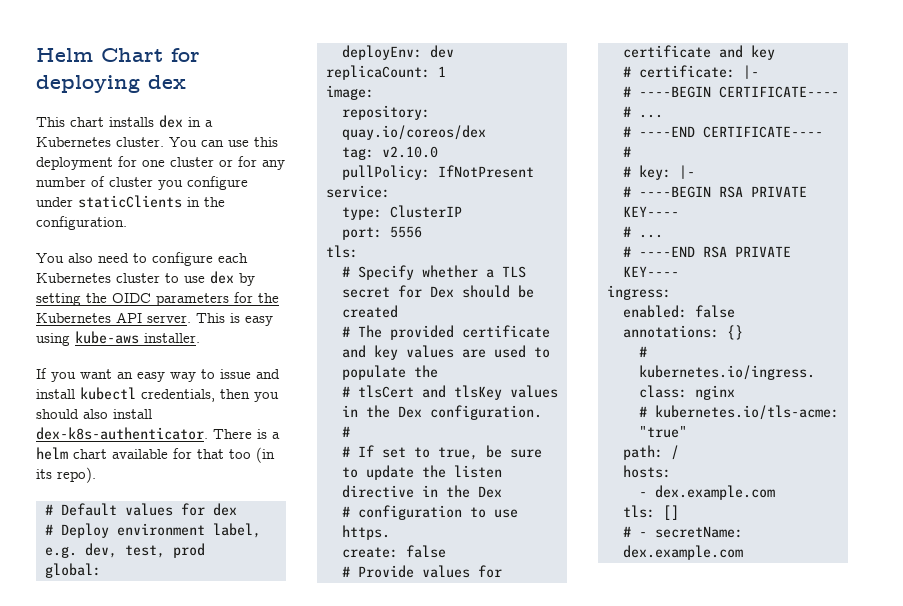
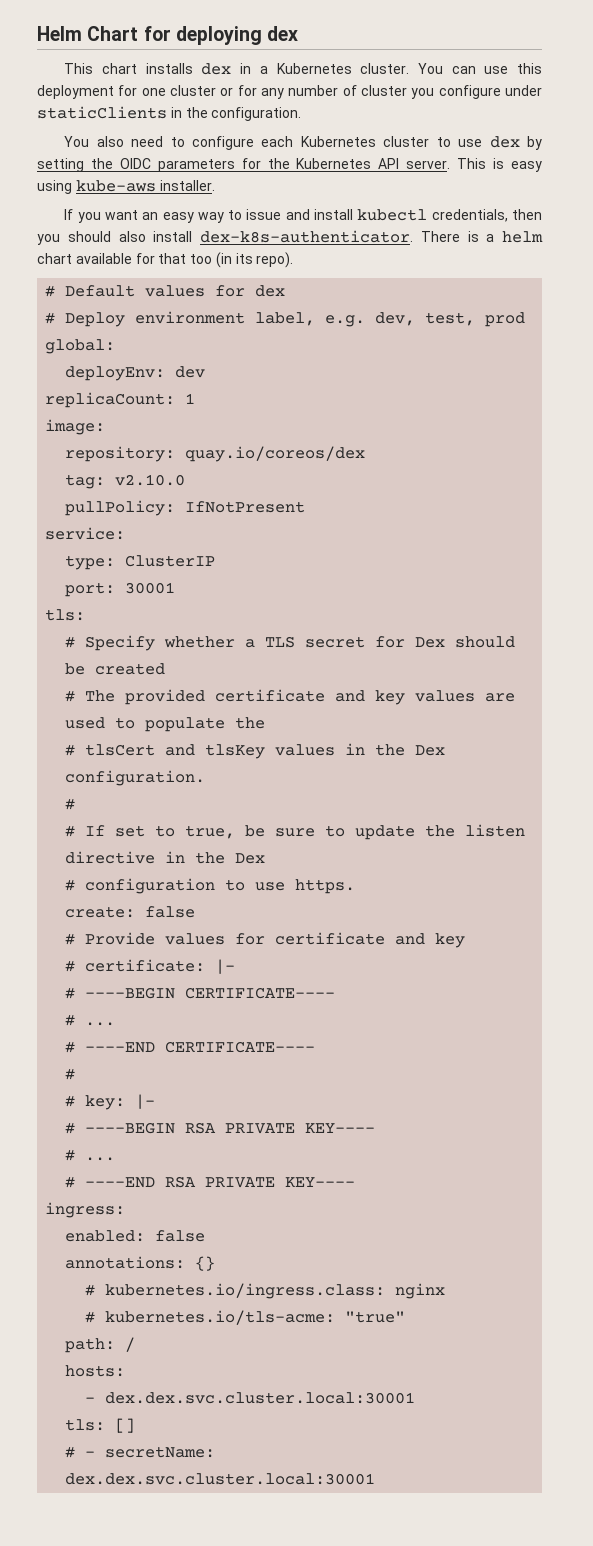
- port: 5556
+ port: 30001
- - dex.example.com
+ - dex.dex.svc.cluster.local:30001
- # - secretName: dex.example.com
+ # - secretName: dex.dex.svc.cluster.local:30001

